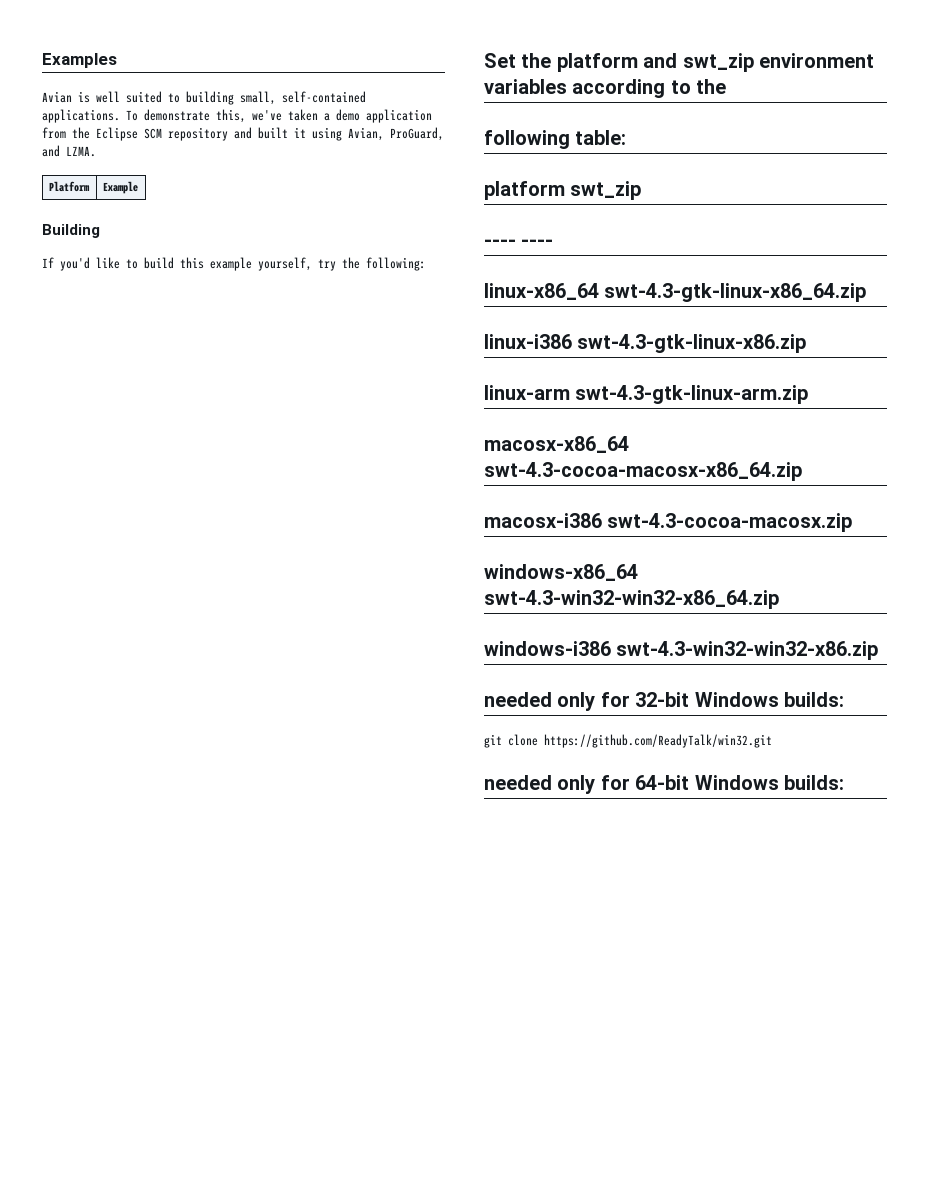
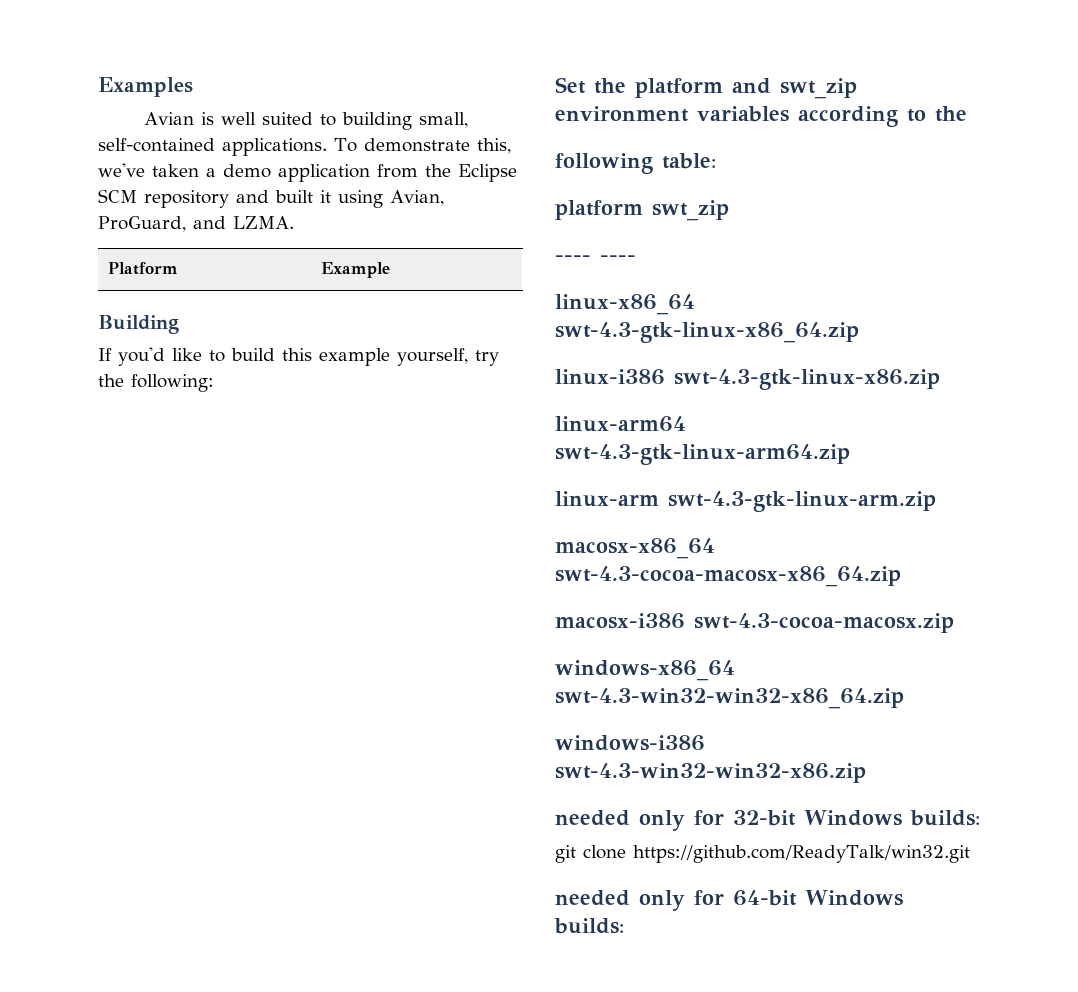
+ linux-arm64 swt-4.3-gtk-linux-arm64.zip

